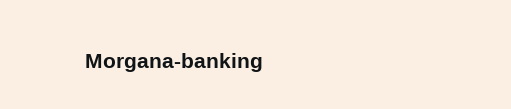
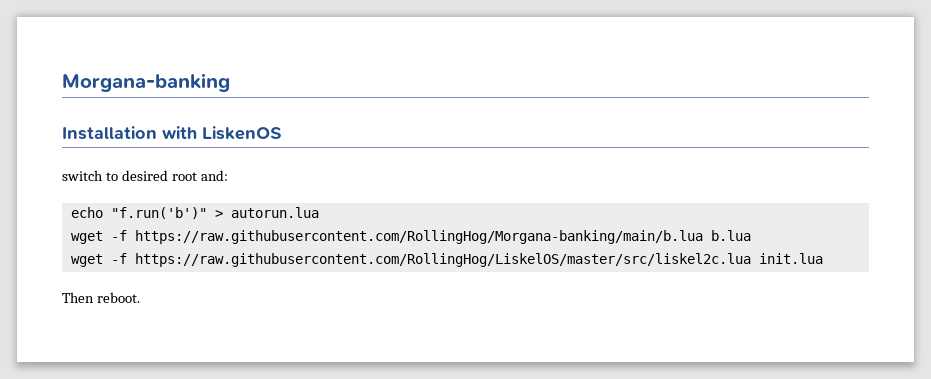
+ Installation with LiskenOS
+ switch to desired root and:
+ echo "f.run('b')" > autorun.lua
+ wget -f https://raw.githubusercontent.com/RollingHog/Morgana-banking/main/b.lua b.lua
+ wget -f https://raw.githubusercontent.com/RollingHog/LiskelOS/master/src/liskel2c.lua init.lua
+ Then reboot.

